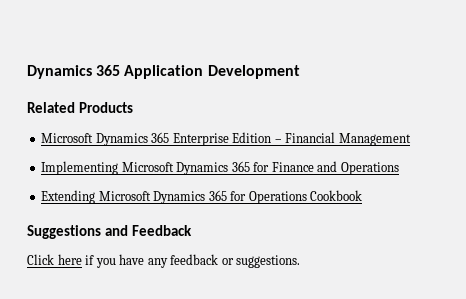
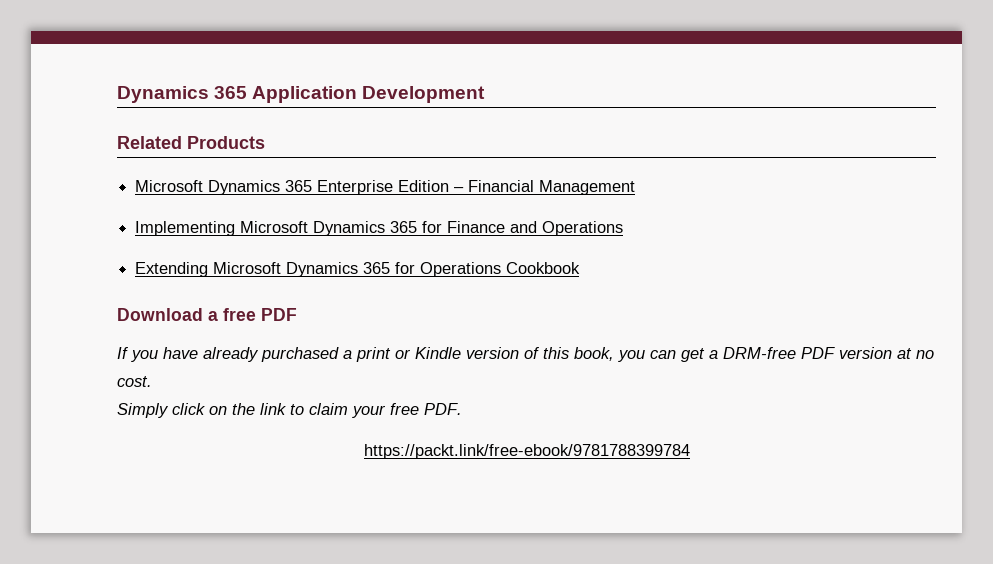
- Suggestions and Feedback
- Click here if you have any feedback or suggestions.
+ Download a free PDF
+ If you have already purchased a print or Kindle version of this book, you can get a DRM-free PDF version at no cost.
+ Simply click on the link to claim your free PDF.
+ https://packt.link/free-ebook/9781788399784

